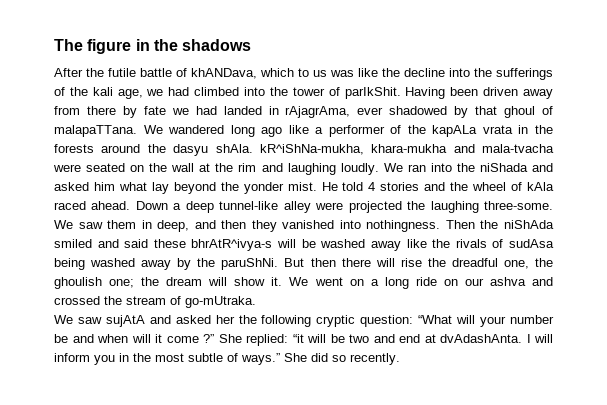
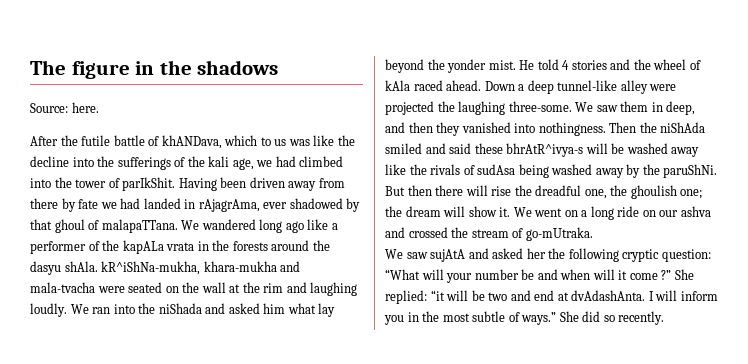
+ Source: here.

